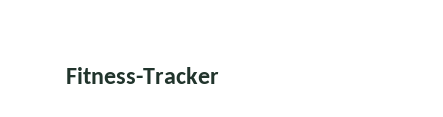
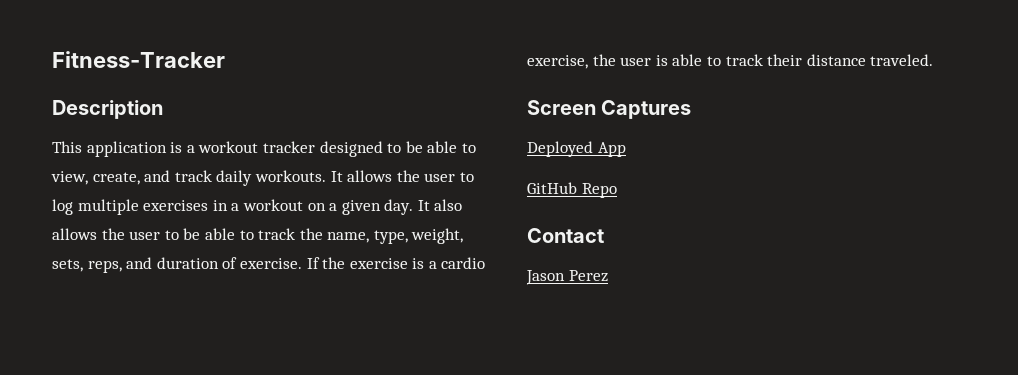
+ Description
+ This application is a workout tracker designed to be able to view, create, and track daily workouts. It allows the user to log multiple exercises in a workout on a given day. It also allows the user to be able to track the name, type, weight, sets, reps, and duration of exercise. If the exercise is a cardio exercise, the user is able to track their distance traveled.
+ Screen Captures
+ Deployed App
+ GitHub Repo
+ Contact
+ Jason Perez

